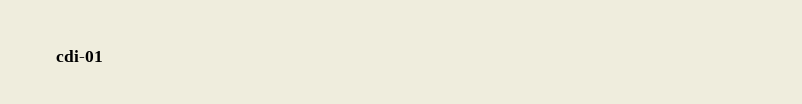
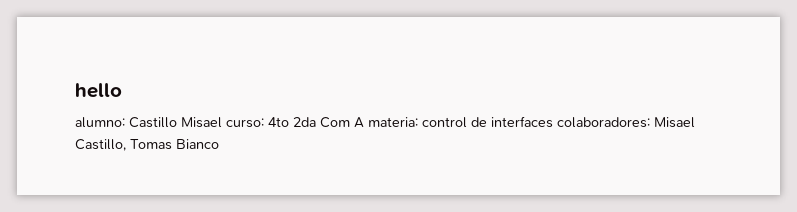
- cdi-01
+ hello
+ alumno: Castillo Misael curso: 4to 2da Com A materia: control de interfaces colaboradores: Misael Castillo, Tomas Bianco

